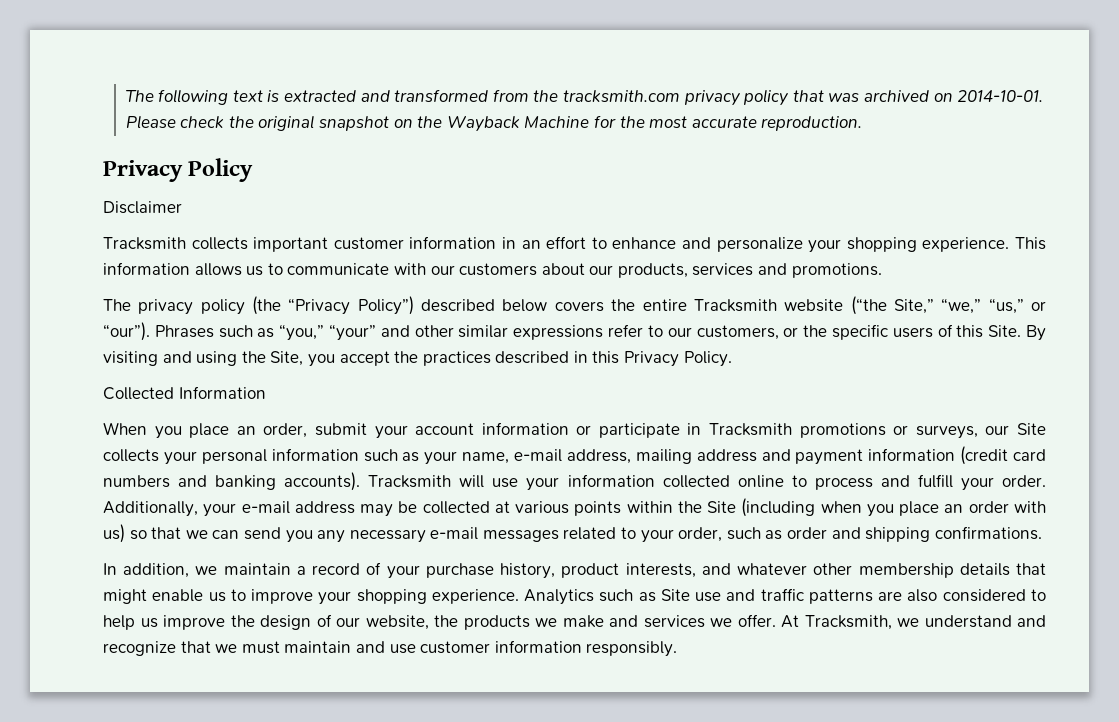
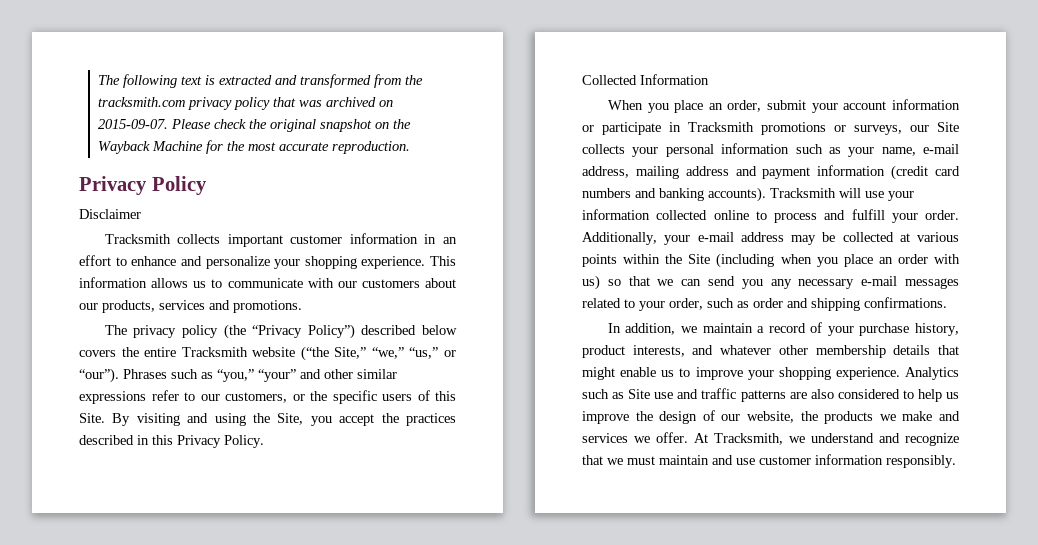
- The following text is extracted and transformed from the tracksmith.com privacy policy that was archived on 2014-10-01.
+ The following text is extracted and transformed from the tracksmith.com privacy policy that was archived on 2015-09-07.

